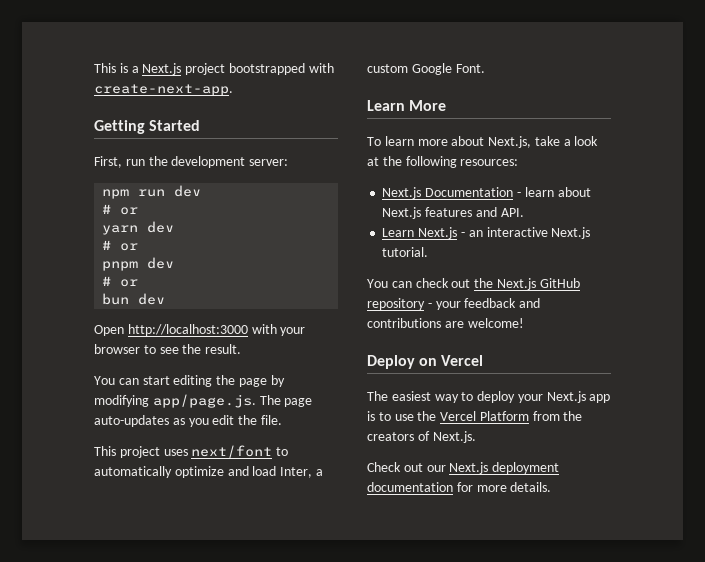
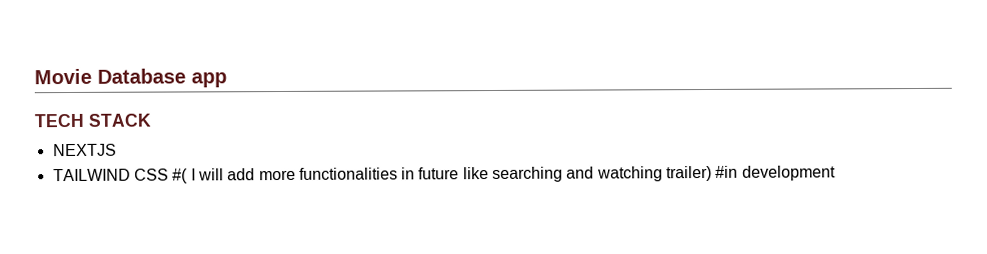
- This is a Next.js project bootstrapped with create-next-app.
- Getting Started
- First, run the development server:
- npm run dev
- # or
- yarn dev
- # or
- pnpm dev
- # or
- bun dev
- Open http://localhost:3000 with your browser to see the result.
- You can start editing the page by modifying app/page.js. The page auto-updates as you edit the file.
- This project uses next/font to automatically optimize and load Inter, a custom Google Font.
- Learn More
- To learn more about Next.js, take a look at the following resources:
- Next.js Documentation - learn about Next.js features and API.
- Learn Next.js - an interactive Next.js tutorial.
- You can check out the Next.js GitHub repository - your feedback and contributions are welcome!
- Deploy on Vercel
- The easiest way to deploy your Next.js app is to use the Vercel Platform from the creators of Next.js.
- Check out our Next.js deployment documentation for more details.
+ Movie Database app
+ TECH STACK
+ NEXTJS
+ TAILWIND CSS #( I will add more functionalities in future like searching and watching trailer) #in development

